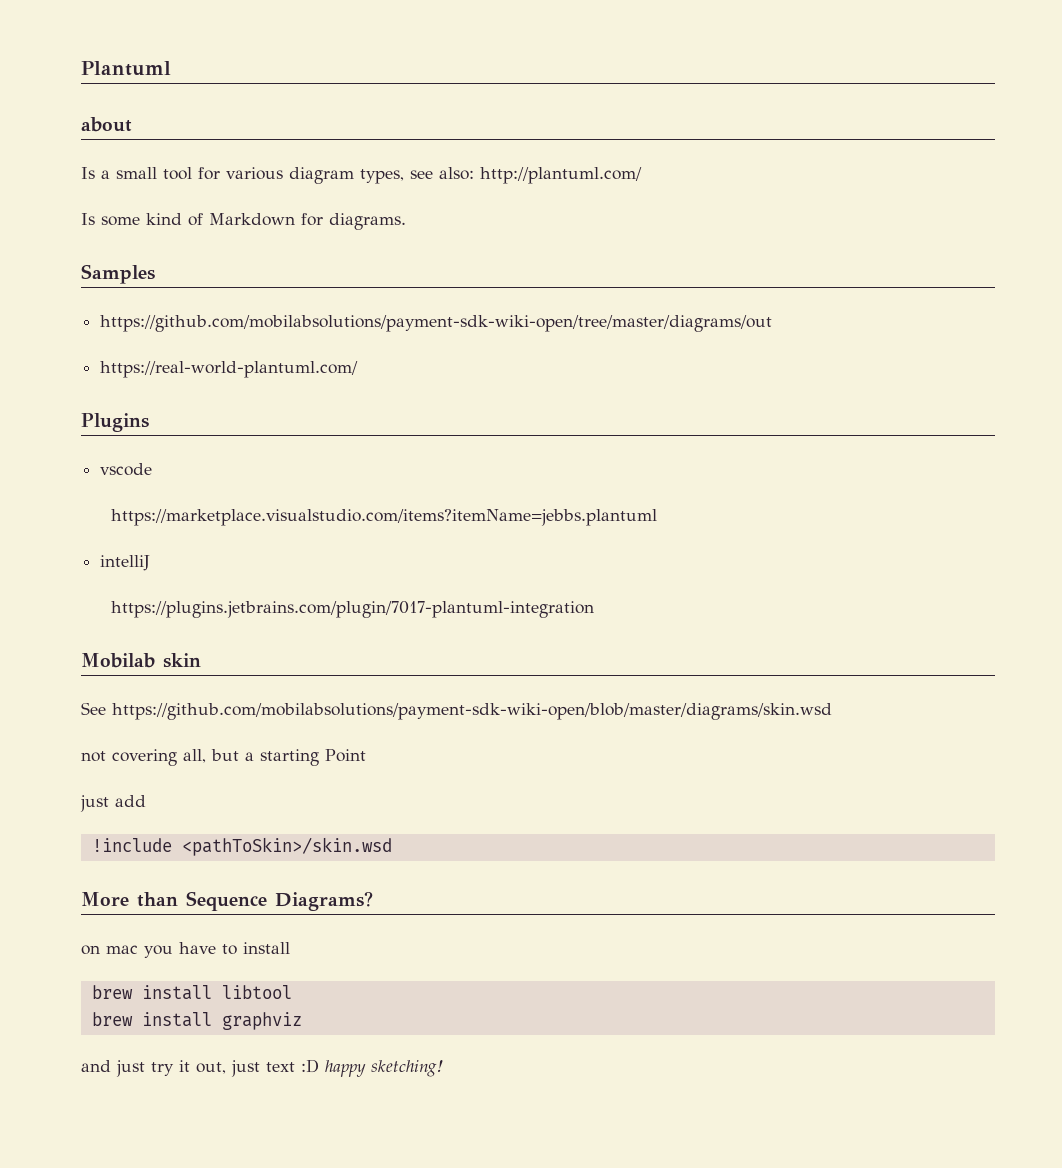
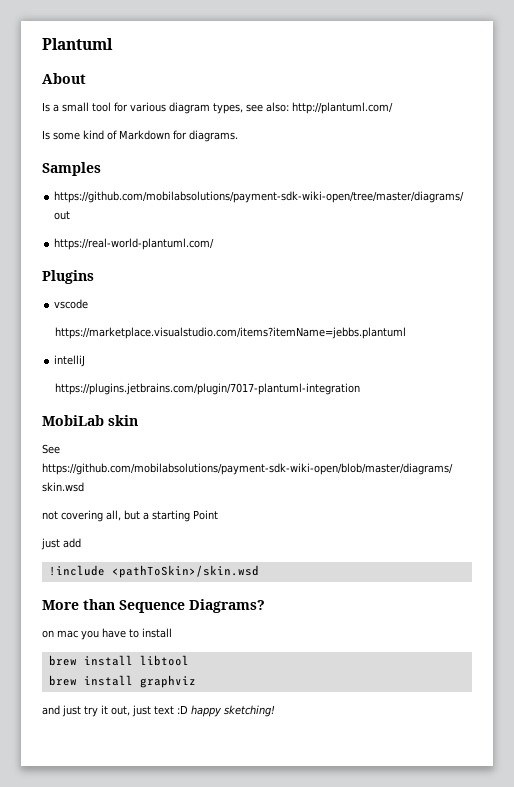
- about
+ About
- Mobilab skin
+ MobiLab skin

